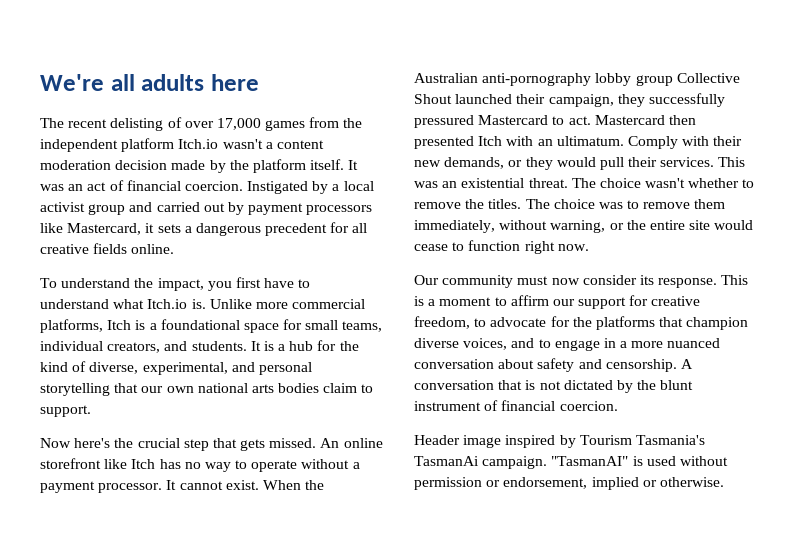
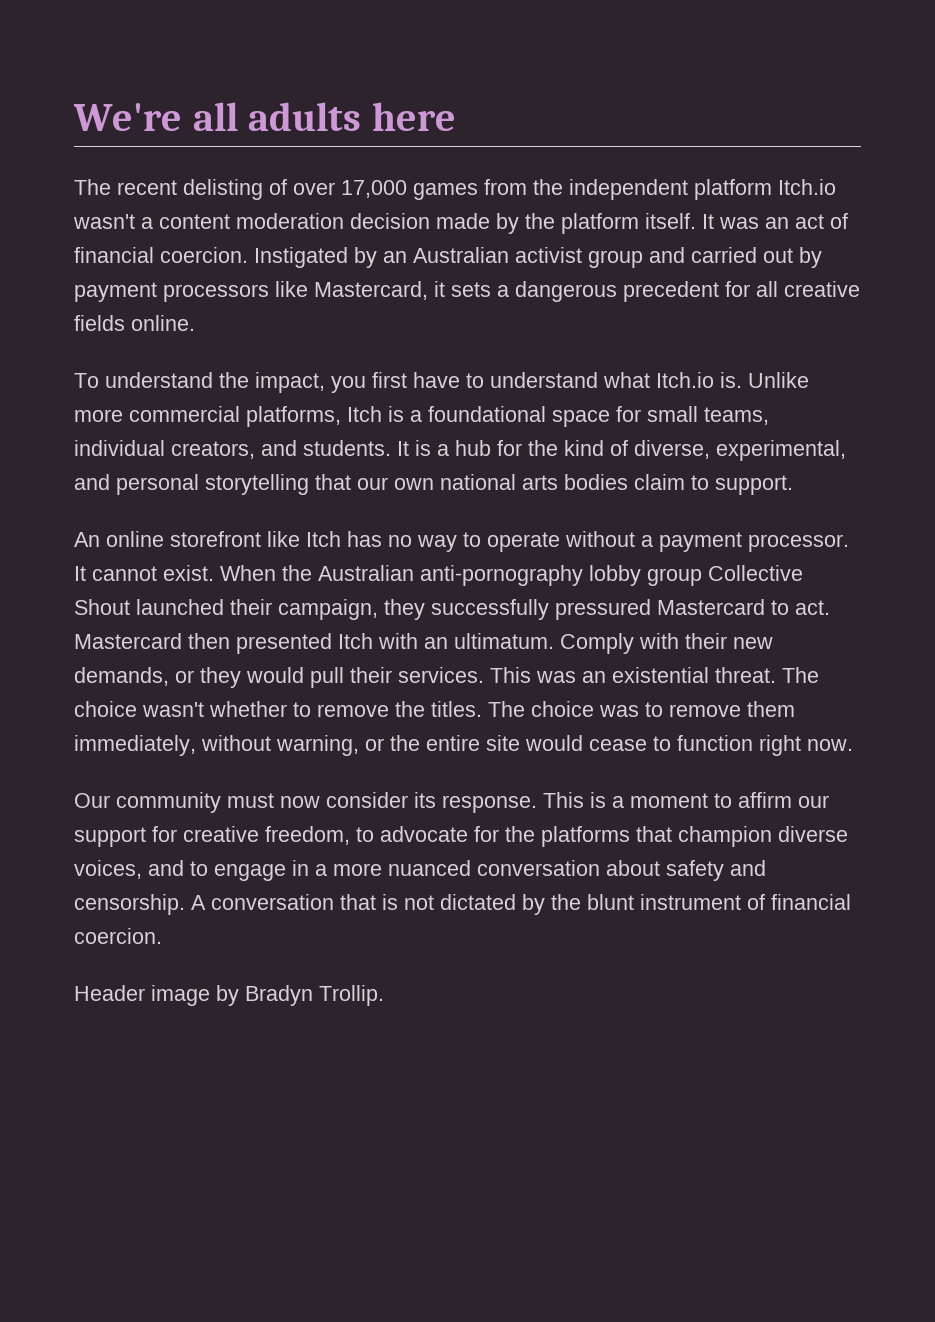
- Instigated by a local activist group and carried out by payment processors like Mastercard, it sets a dangerous precedent for all creative fields online.
+ Instigated by an Australian activist group and carried out by payment processors like Mastercard, it sets a dangerous precedent for all creative fields online.
- Now here's the crucial step that gets missed.
- Header image inspired by Tourism Tasmania's TasmanAi campaign. "TasmanAI" is used without permission or endorsement, implied or otherwise.
+ Header image by Bradyn Trollip.

